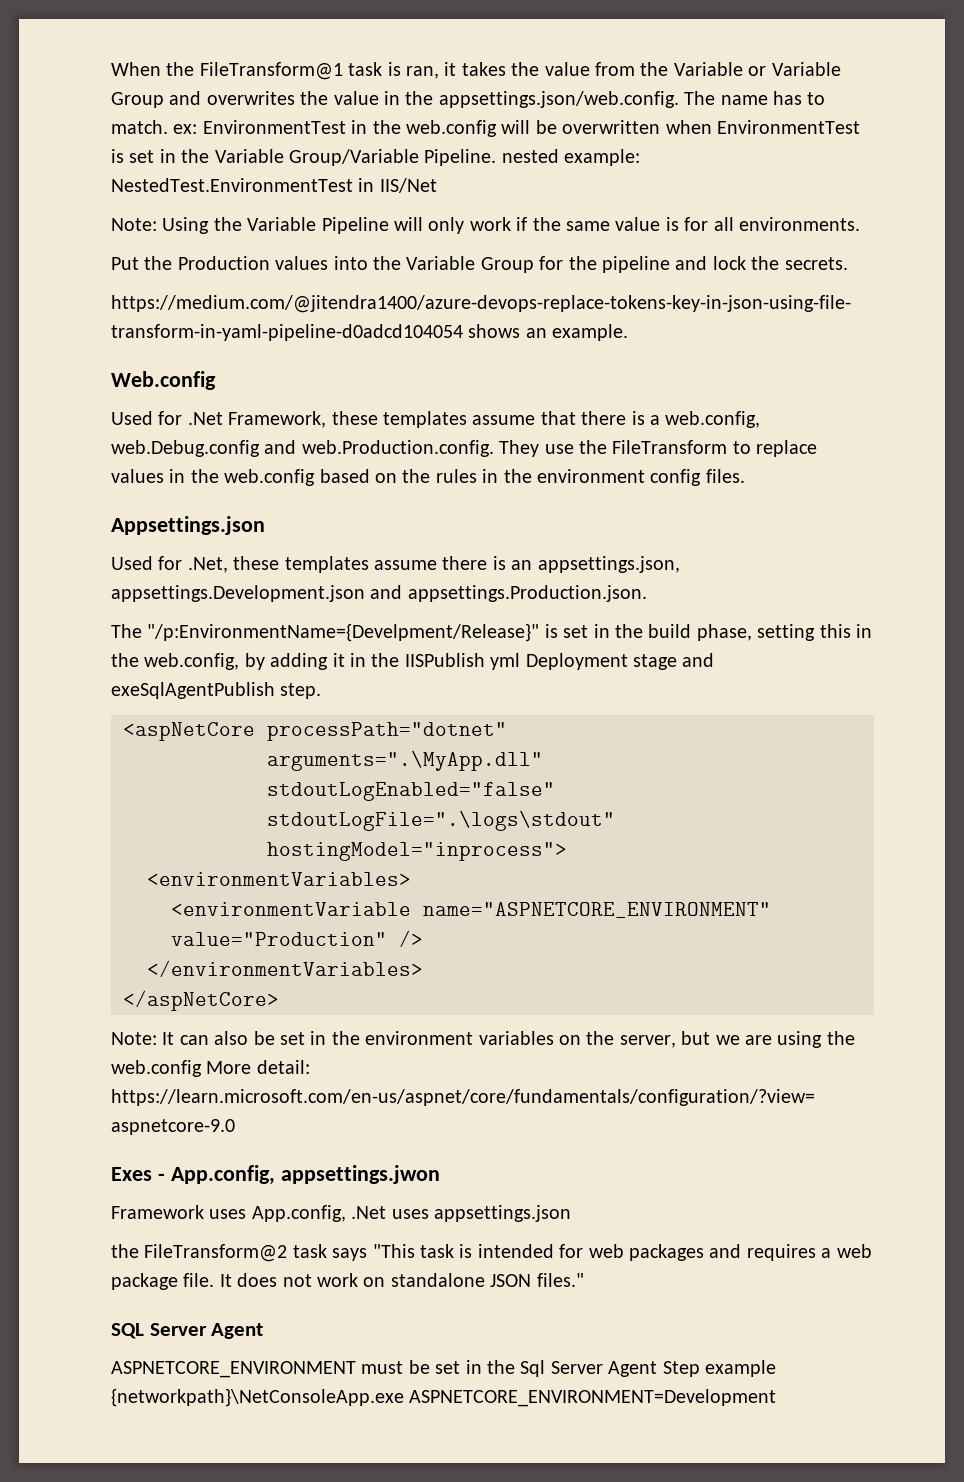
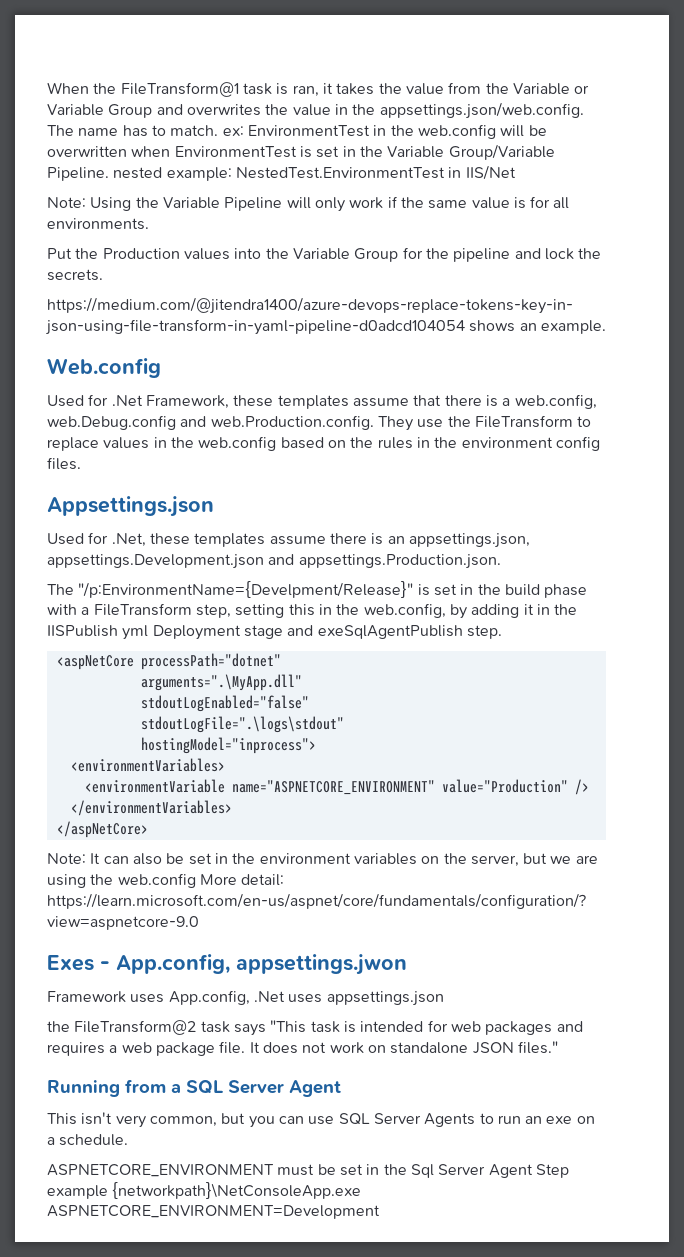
- The "/p:EnvironmentName={Develpment/Release}" is set in the build phase, setting this in the web.config, by adding it in the IISPublish yml Deployment stage and exeSqlAgentPublish step.
+ The "/p:EnvironmentName={Develpment/Release}" is set in the build phase with a FileTransform step, setting this in the web.config, by adding it in the IISPublish yml Deployment stage and exeSqlAgentPublish step.
- SQL Server Agent
+ Running from a SQL Server Agent
+ This isn't very common, but you can use SQL Server Agents to run an exe on a schedule.

